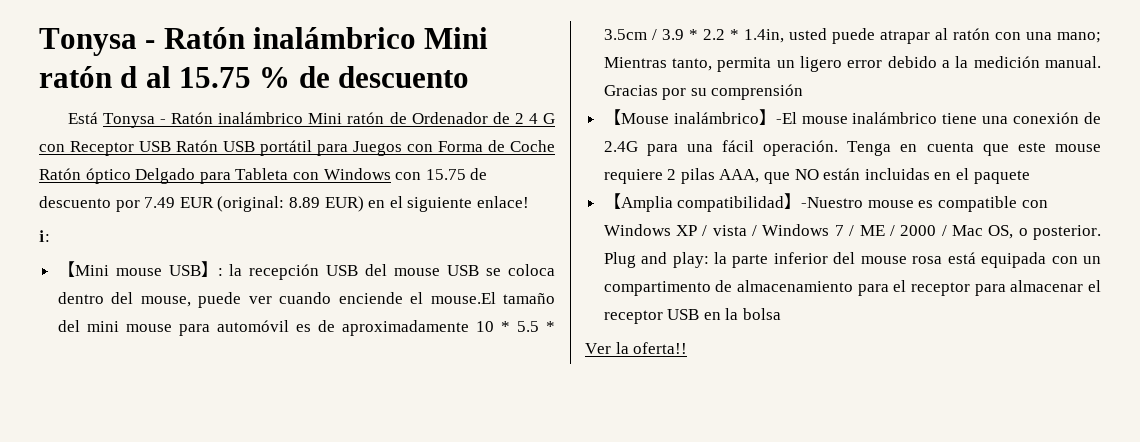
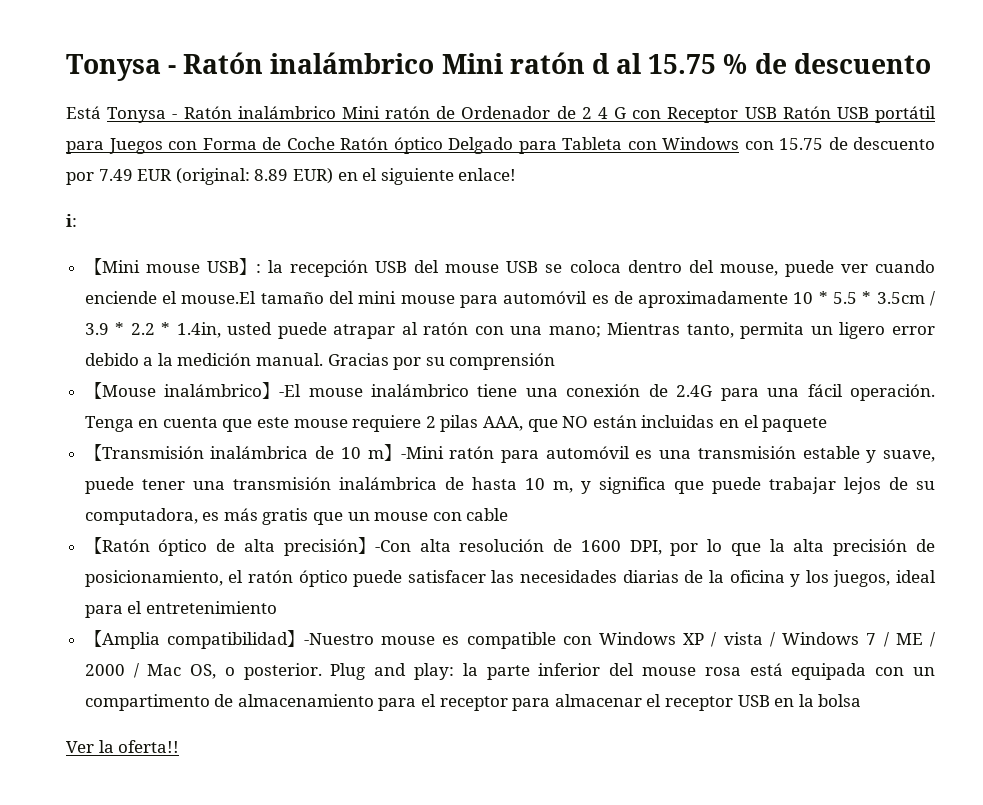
+ 【Transmisión inalámbrica de 10 m】-Mini ratón para automóvil es una transmisión estable y suave, puede tener una transmisión inalámbrica de hasta 10 m, y significa que puede trabajar lejos de su computadora, es más gratis que un mouse con cable
+ 【Ratón óptico de alta precisión】-Con alta resolución de 1600 DPI, por lo que la alta precisión de posicionamiento, el ratón óptico puede satisfacer las necesidades diarias de la oficina y los juegos, ideal para el entretenimiento

